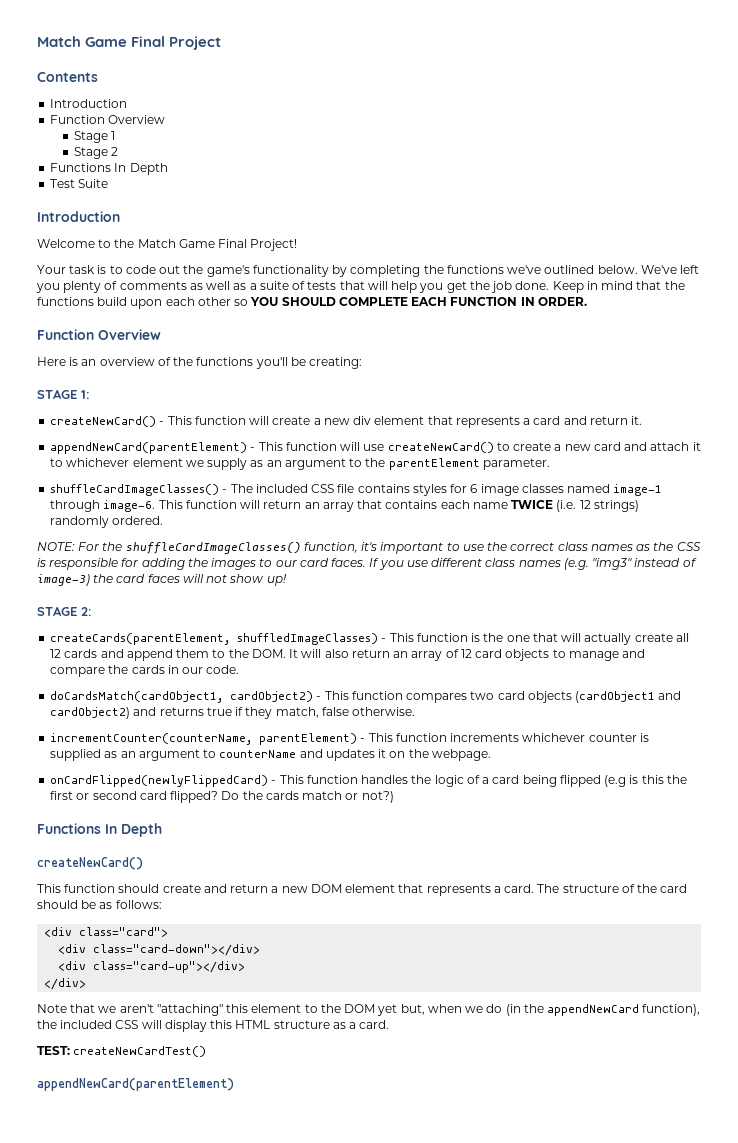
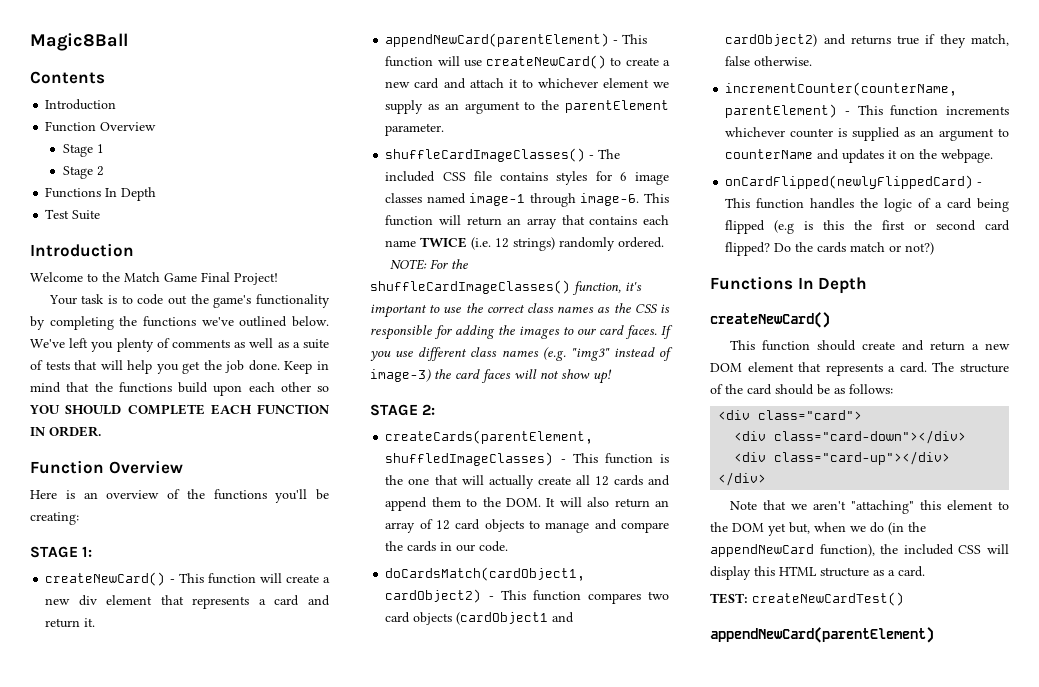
- Match Game Final Project
+ Magic8Ball

